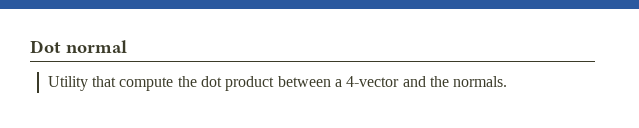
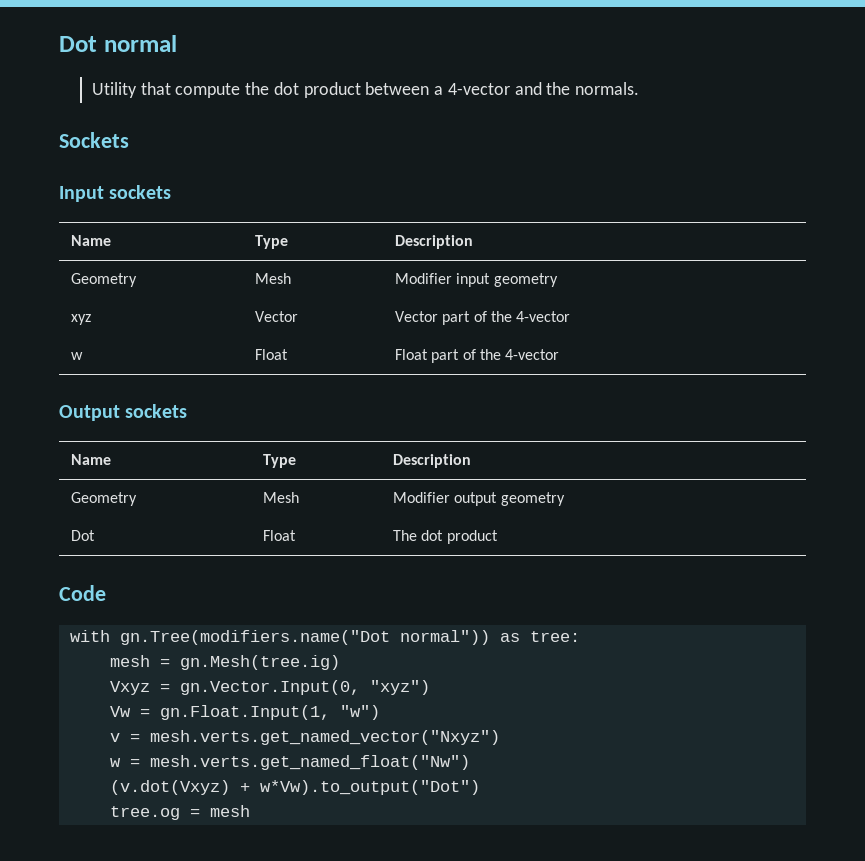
+ Sockets
+ Input sockets
+ Name | Type | Description
+ Geometry | Mesh | Modifier input geometry
+ xyz | Vector | Vector part of the 4-vector
+ w | Float | Float part of the 4-vector
+ Output sockets
+ Name | Type | Description
+ Geometry | Mesh | Modifier output geometry
+ Dot | Float | The dot product
+ Code
+ with gn.Tree(modifiers.name("Dot normal")) as tree:
+ mesh = gn.Mesh(tree.ig)
+ Vxyz = gn.Vector.Input(0, "xyz")
+ Vw = gn.Float.Input(1, "w")
+ v = mesh.verts.get_named_vector("Nxyz")
+ w = mesh.verts.get_named_float("Nw")
+ (v.dot(Vxyz) + w*Vw).to_output("Dot")
+ tree.og = mesh

